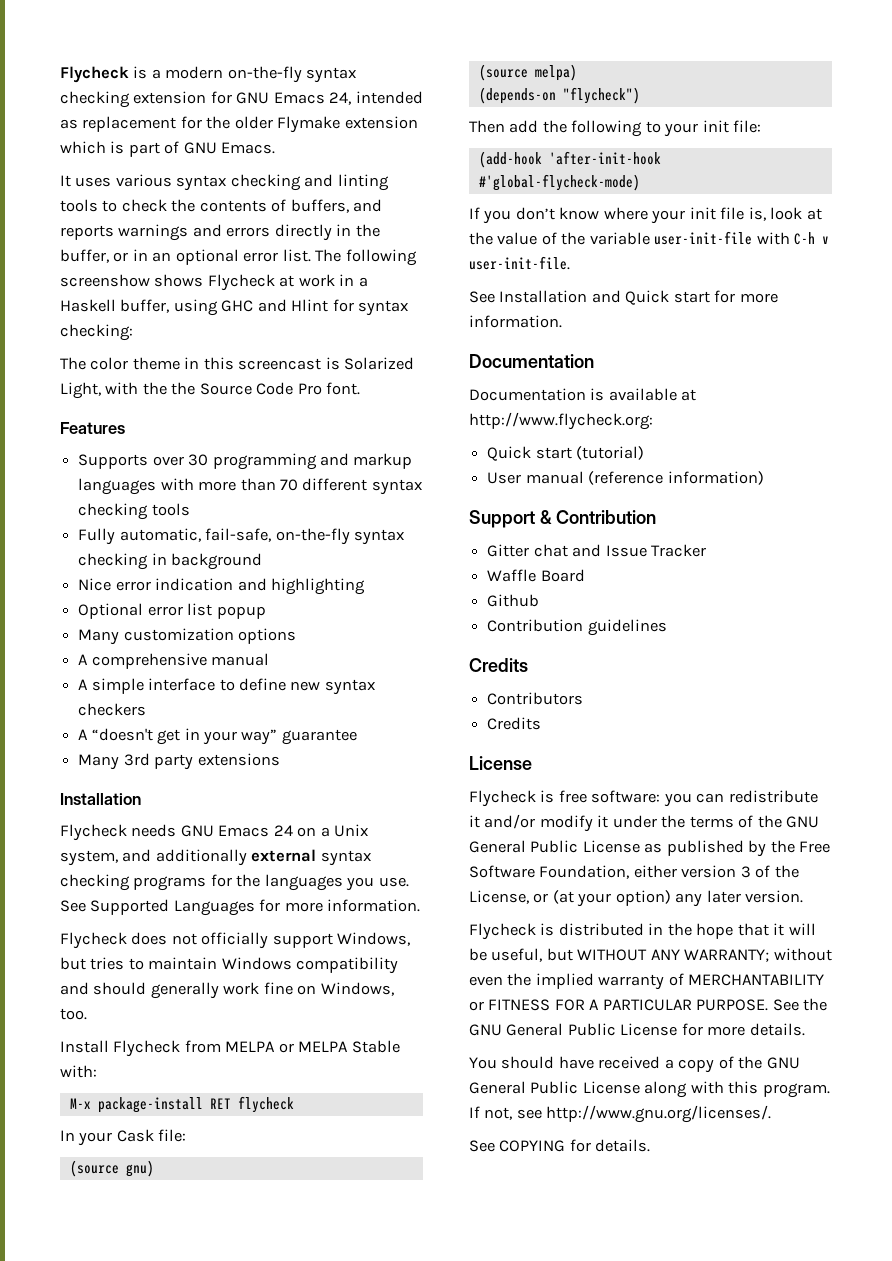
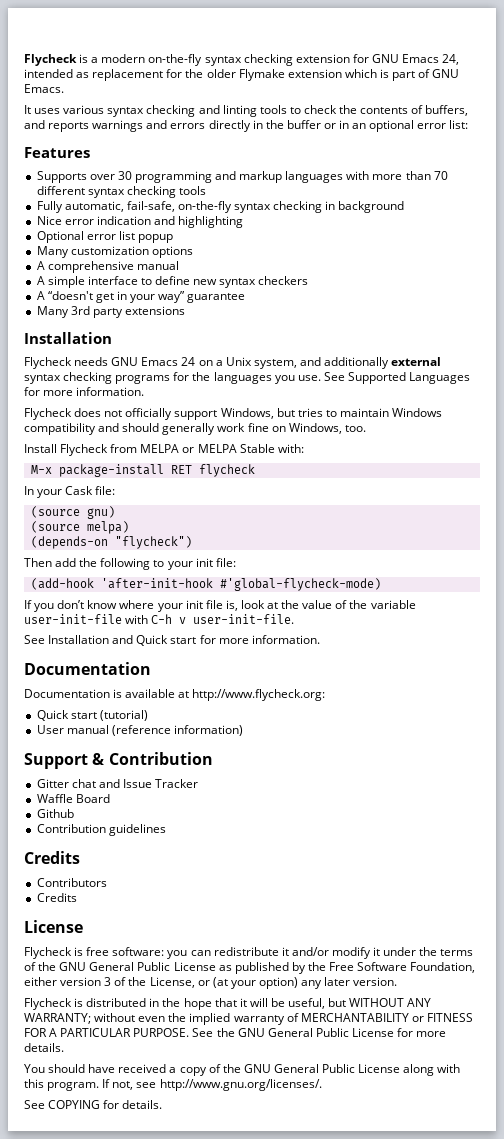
- It uses various syntax checking and linting tools to check the contents of buffers, and reports warnings and errors directly in the buffer, or in an optional error list. The following screenshow shows Flycheck at work in a Haskell buffer, using GHC and Hlint for syntax checking:
- The color theme in this screencast is Solarized Light, with the the Source Code Pro font.
+ It uses various syntax checking and linting tools to check the contents of buffers, and reports warnings and errors directly in the buffer or in an optional error list:

